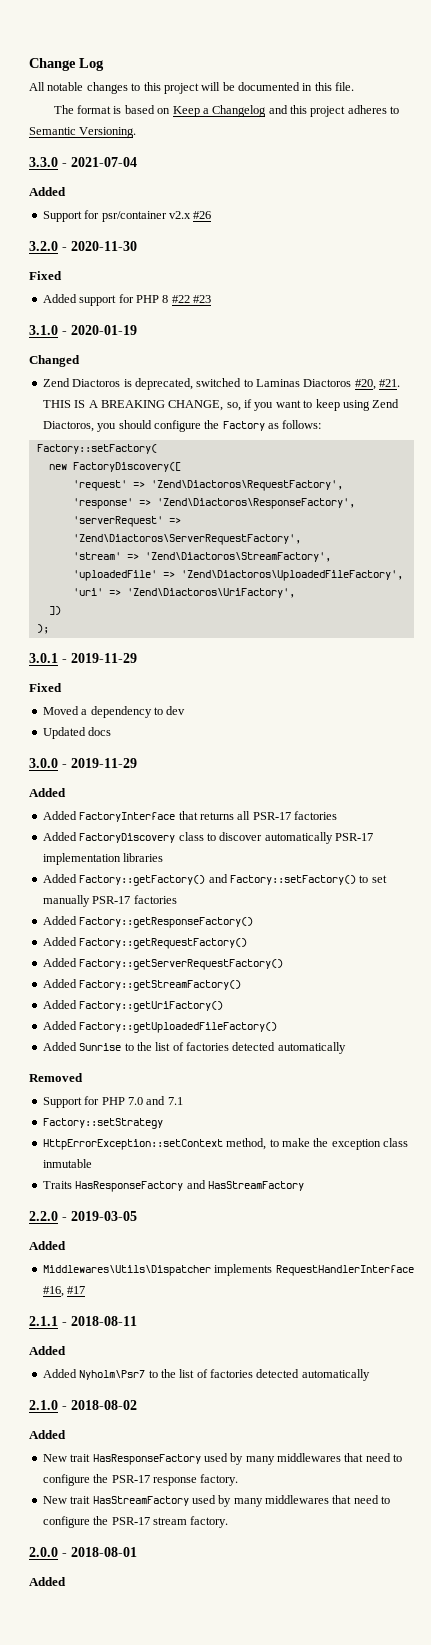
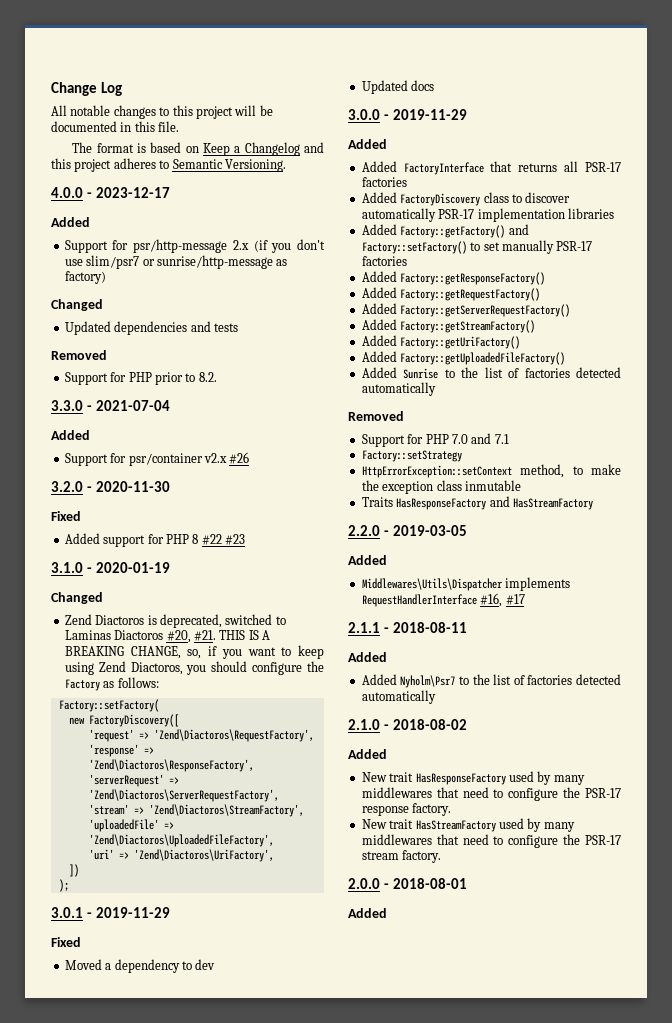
+ 4.0.0 - 2023-12-17
+ Added
+ Support for psr/http-message 2.x (if you don't use slim/psr7 or sunrise/http-message as factory)
+ Changed
+ Updated dependencies and tests
+ Removed
+ Support for PHP prior to 8.2.

